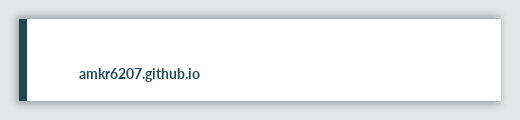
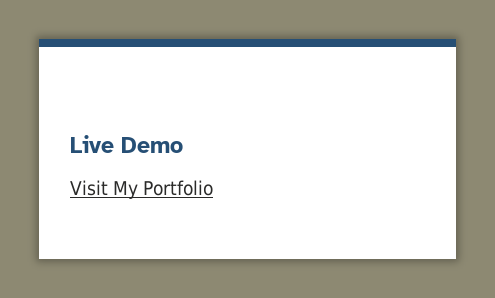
- amkr6207.github.io
+ Live Demo
+ Visit My Portfolio

